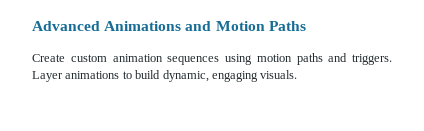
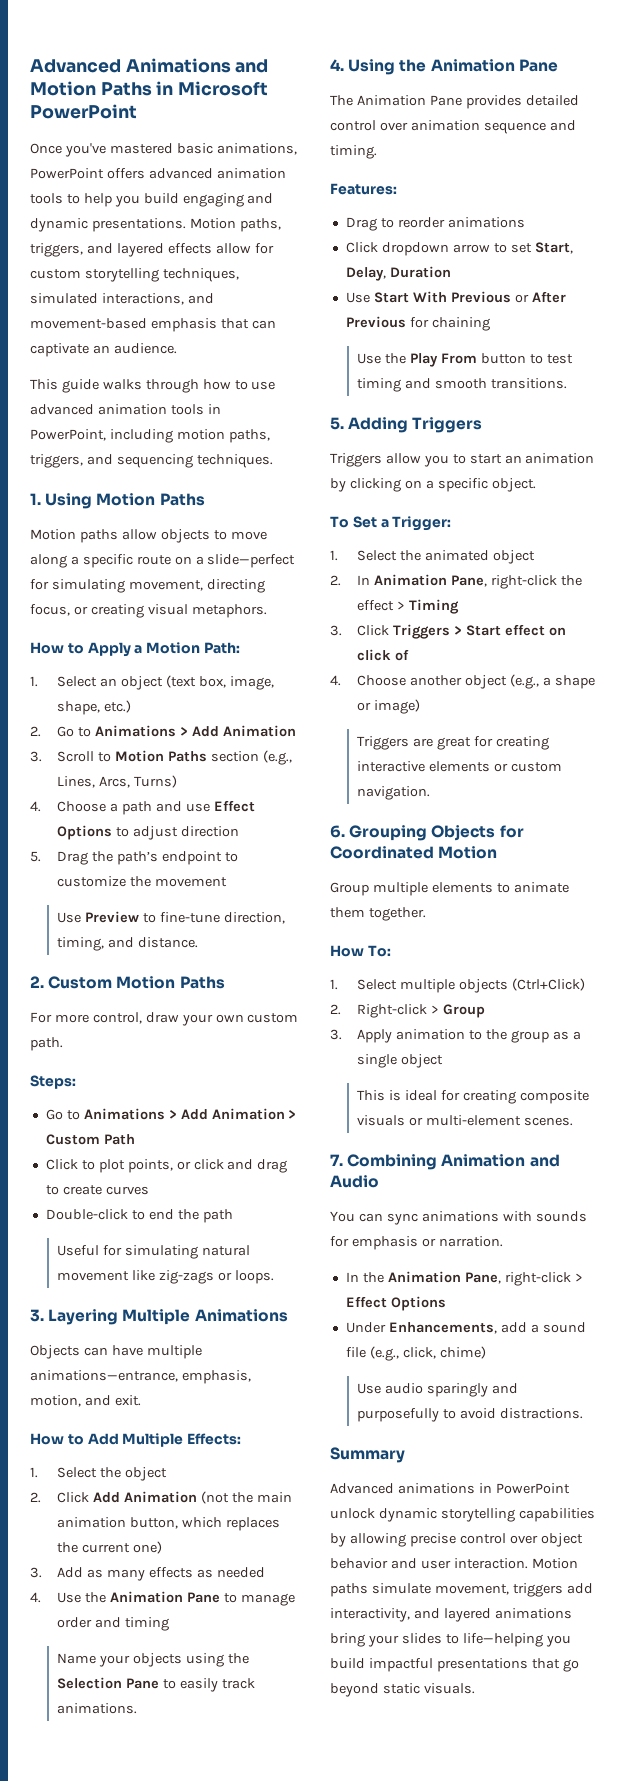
- Advanced Animations and Motion Paths
- Create custom animation sequences using motion paths and triggers. Layer animations to build dynamic, engaging visuals.
+ Advanced Animations and Motion Paths in Microsoft PowerPoint
+ Once you've mastered basic animations, PowerPoint offers advanced animation tools to help you build engaging and dynamic presentations. Motion paths, triggers, and layered effects allow for custom storytelling techniques, simulated interactions, and movement-based emphasis that can captivate an audience.
+ This guide walks through how to use advanced animation tools in PowerPoint, including motion paths, triggers, and sequencing techniques.
+ 1. Using Motion Paths
+ Motion paths allow objects to move along a specific route on a slide—perfect for simulating movement, directing focus, or creating visual metaphors.
+ How to Apply a Motion Path:
+ 1. Select an object (text box, image, shape, etc.)
+ 2. Go to Animations > Add Animation
+ 3. Scroll to Motion Paths section (e.g., Lines, Arcs, Turns)
+ 4. Choose a path and use Effect Options to adjust direction
+ 5. Drag the path’s endpoint to customize the movement
+ Use Preview to fine-tune direction, timing, and distance.
+ 2. Custom Motion Paths
+ For more control, draw your own custom path.
+ Steps:
+ Go to Animations > Add Animation > Custom Path
+ Click to plot points, or click and drag to create curves
+ Double-click to end the path
+ Useful for simulating natural movement like zig-zags or loops.
+ 3. Layering Multiple Animations
+ Objects can have multiple animations—entrance, emphasis, motion, and exit.
+ How to Add Multiple Effects:
+ 1. Select the object
+ 2. Click Add Animation (not the main animation button, which replaces the current one)
+ 3. Add as many effects as needed
+ 4. Use the Animation Pane to manage order and timing
+ Name your objects using the Selection Pane to easily track animations.
+ 4. Using the Animation Pane
+ The Animation Pane provides detailed control over animation sequence and timing.
+ Features:
+ Drag to reorder animations
+ Click dropdown arrow to set Start, Delay, Duration
+ Use Start With Previous or After Previous for chaining
+ Use the Play From button to test timing and smooth transitions.
+ 5. Adding Triggers
+ Triggers allow you to start an animation by clicking on a specific object.
+ To Set a Trigger:
+ 1. Select the animated object
+ 2. In Animation Pane, right-click the effect > Timing
+ 3. Click Triggers > Start effect on click of
+ 4. Choose another object (e.g., a shape or image)
+ Triggers are great for creating interactive elements or custom navigation.
+ 6. Grouping Objects for Coordinated Motion
+ Group multiple elements to animate them together.
+ How To:
+ 1. Select multiple objects (Ctrl+Click)
+ 2. Right-click > Group
+ 3. Apply animation to the group as a single object
+ This is ideal for creating composite visuals or multi-element scenes.
+ 7. Combining Animation and Audio
+ You can sync animations with sounds for emphasis or narration.
+ In the Animation Pane, right-click > Effect Options
+ Under Enhancements, add a sound file (e.g., click, chime)
+ Use audio sparingly and purposefully to avoid distractions.
+ Summary
+ Advanced animations in PowerPoint unlock dynamic storytelling capabilities by allowing precise control over object behavior and user interaction. Motion paths simulate movement, triggers add interactivity, and layered animations bring your slides to life—helping you build impactful presentations that go beyond static visuals.

